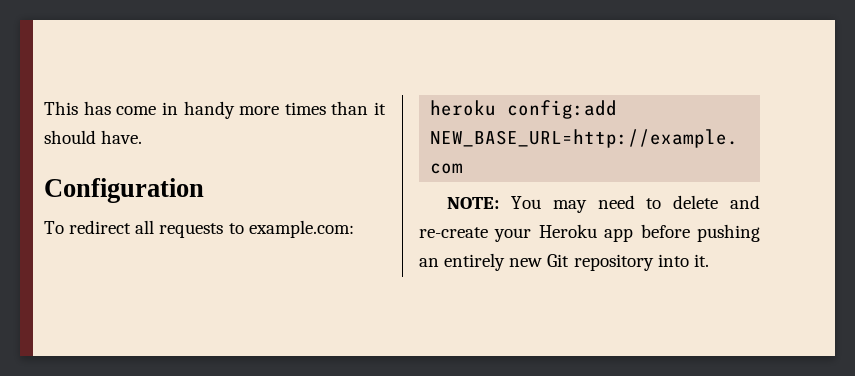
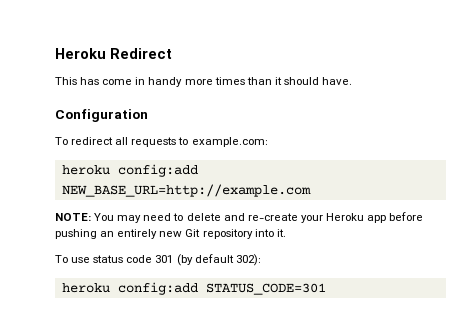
+ Heroku Redirect
+ To use status code 301 (by default 302):
+ heroku config:add STATUS_CODE=301

